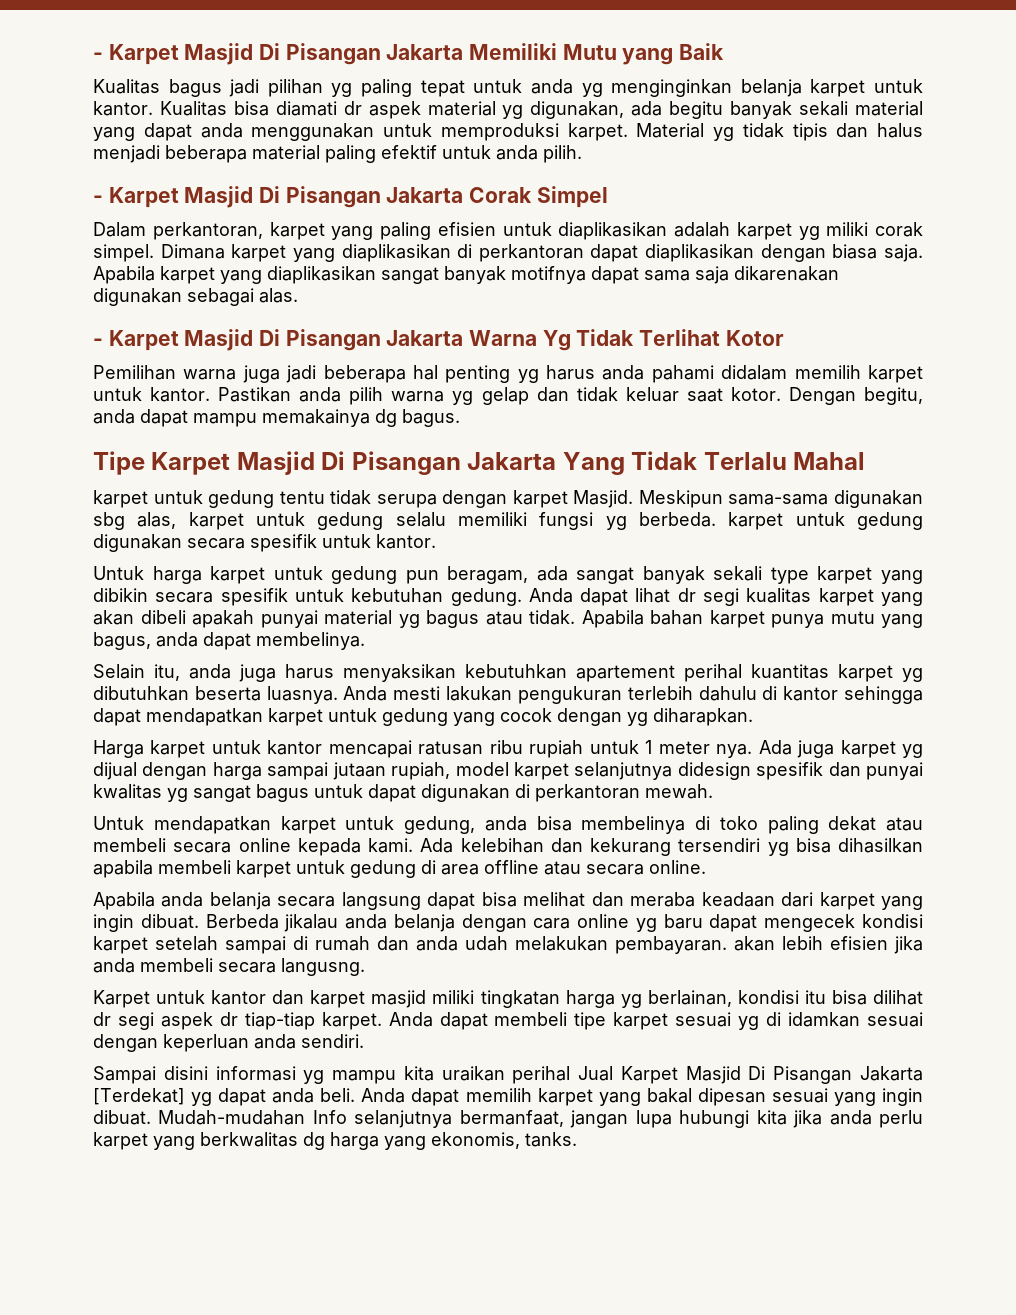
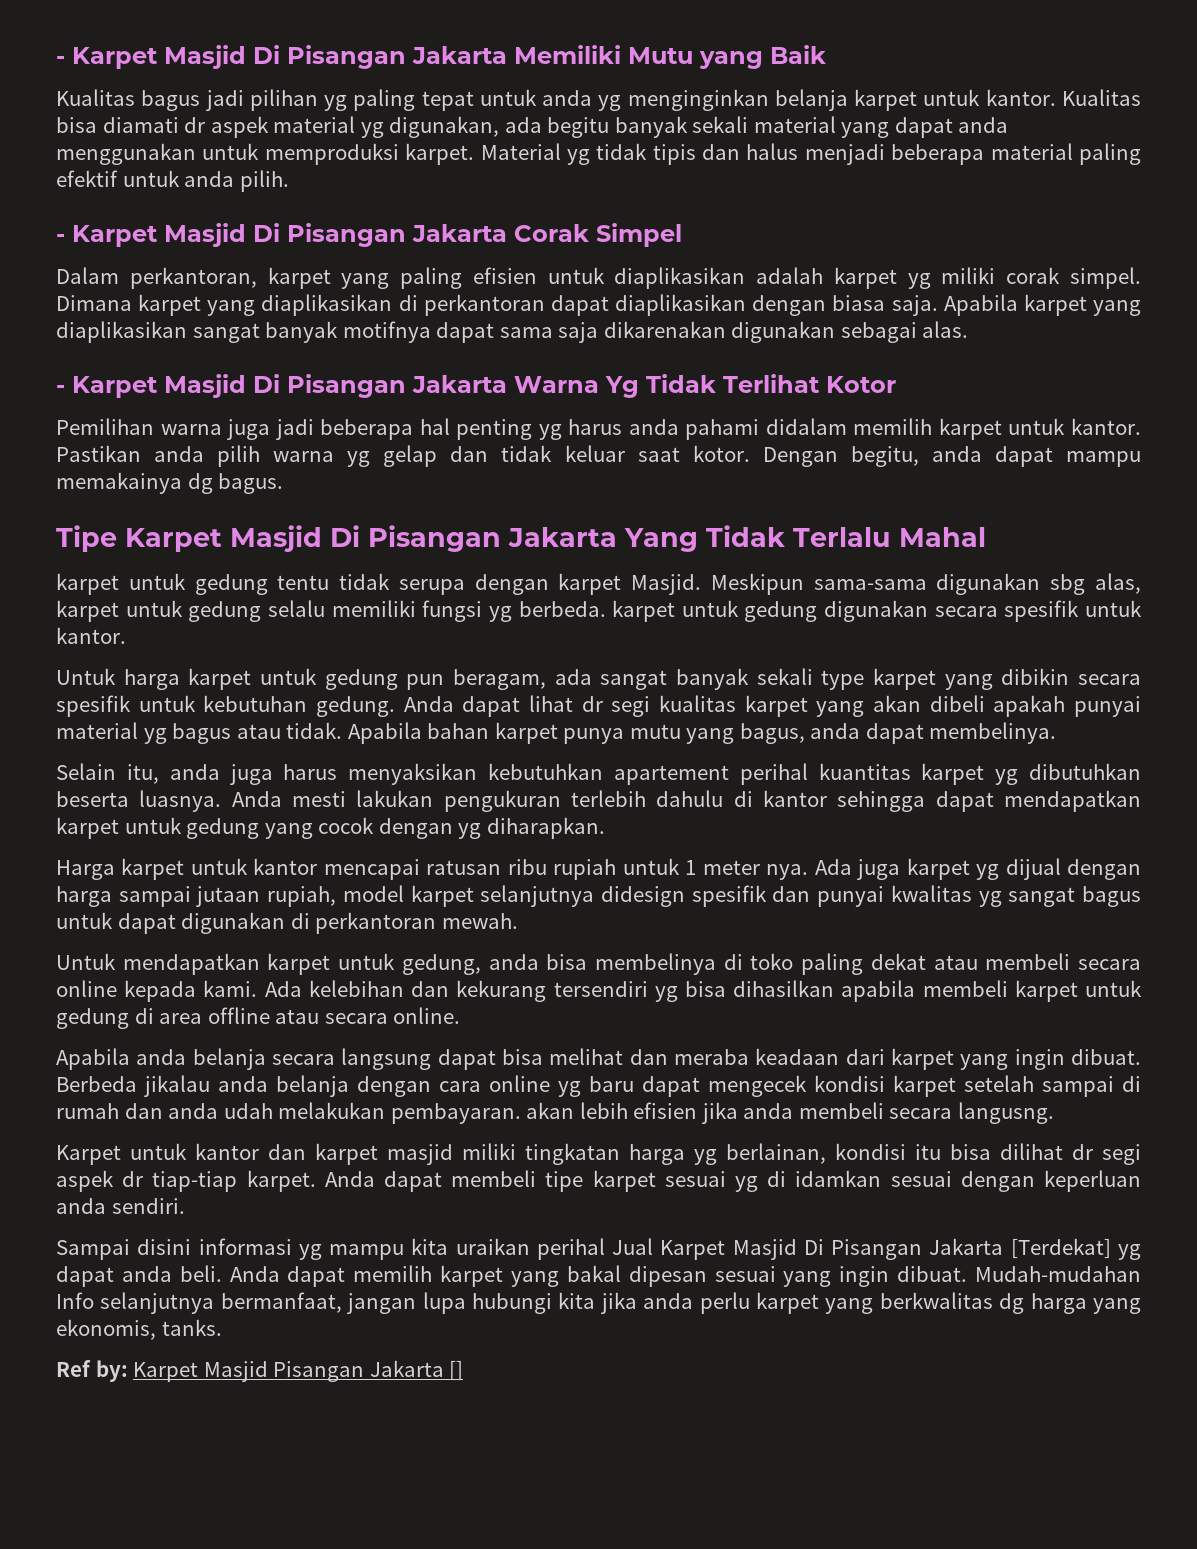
+ Ref by: Karpet Masjid Pisangan Jakarta []

